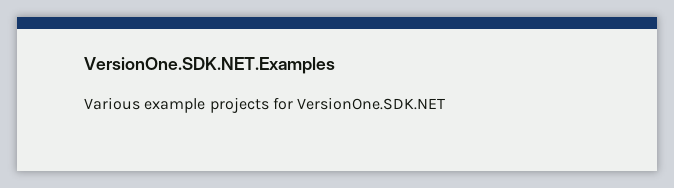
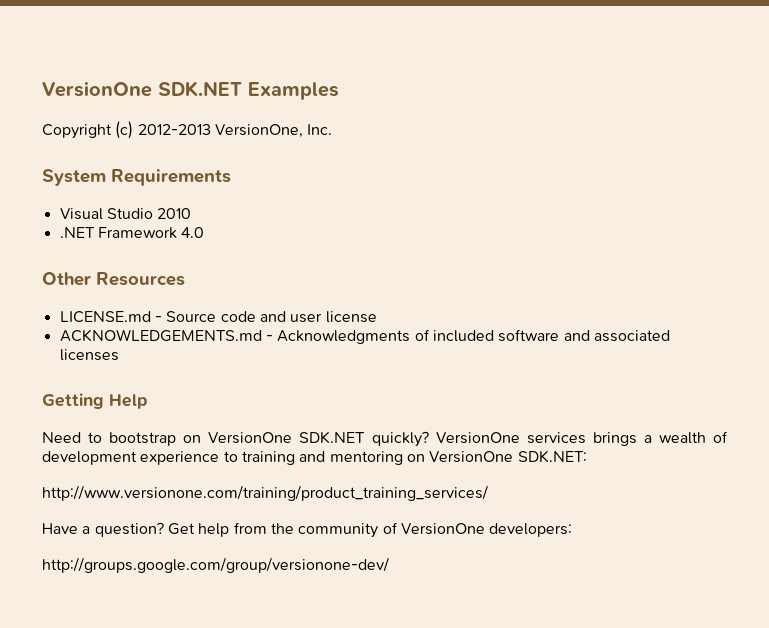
- VersionOne.SDK.NET.Examples
- Various example projects for VersionOne.SDK.NET
+ VersionOne SDK.NET Examples
+ Copyright (c) 2012-2013 VersionOne, Inc.
+ System Requirements
+ Visual Studio 2010
+ .NET Framework 4.0
+ Other Resources
+ LICENSE.md - Source code and user license
+ ACKNOWLEDGEMENTS.md - Acknowledgments of included software and associated licenses
+ Getting Help
+ Need to bootstrap on VersionOne SDK.NET quickly? VersionOne services brings a wealth of development experience to training and mentoring on VersionOne SDK.NET:
+ http://www.versionone.com/training/product_training_services/
+ Have a question? Get help from the community of VersionOne developers:
+ http://groups.google.com/group/versionone-dev/

